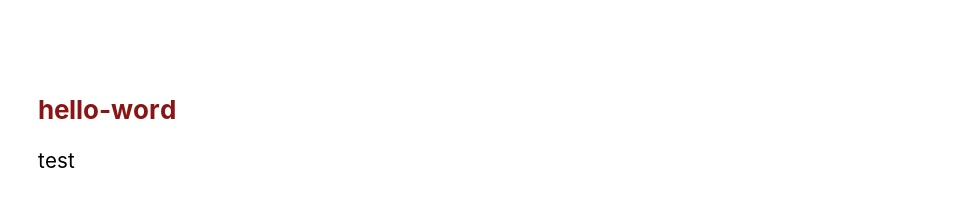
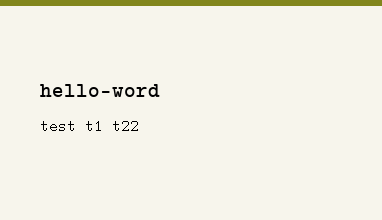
- test
+ test t1 t22

